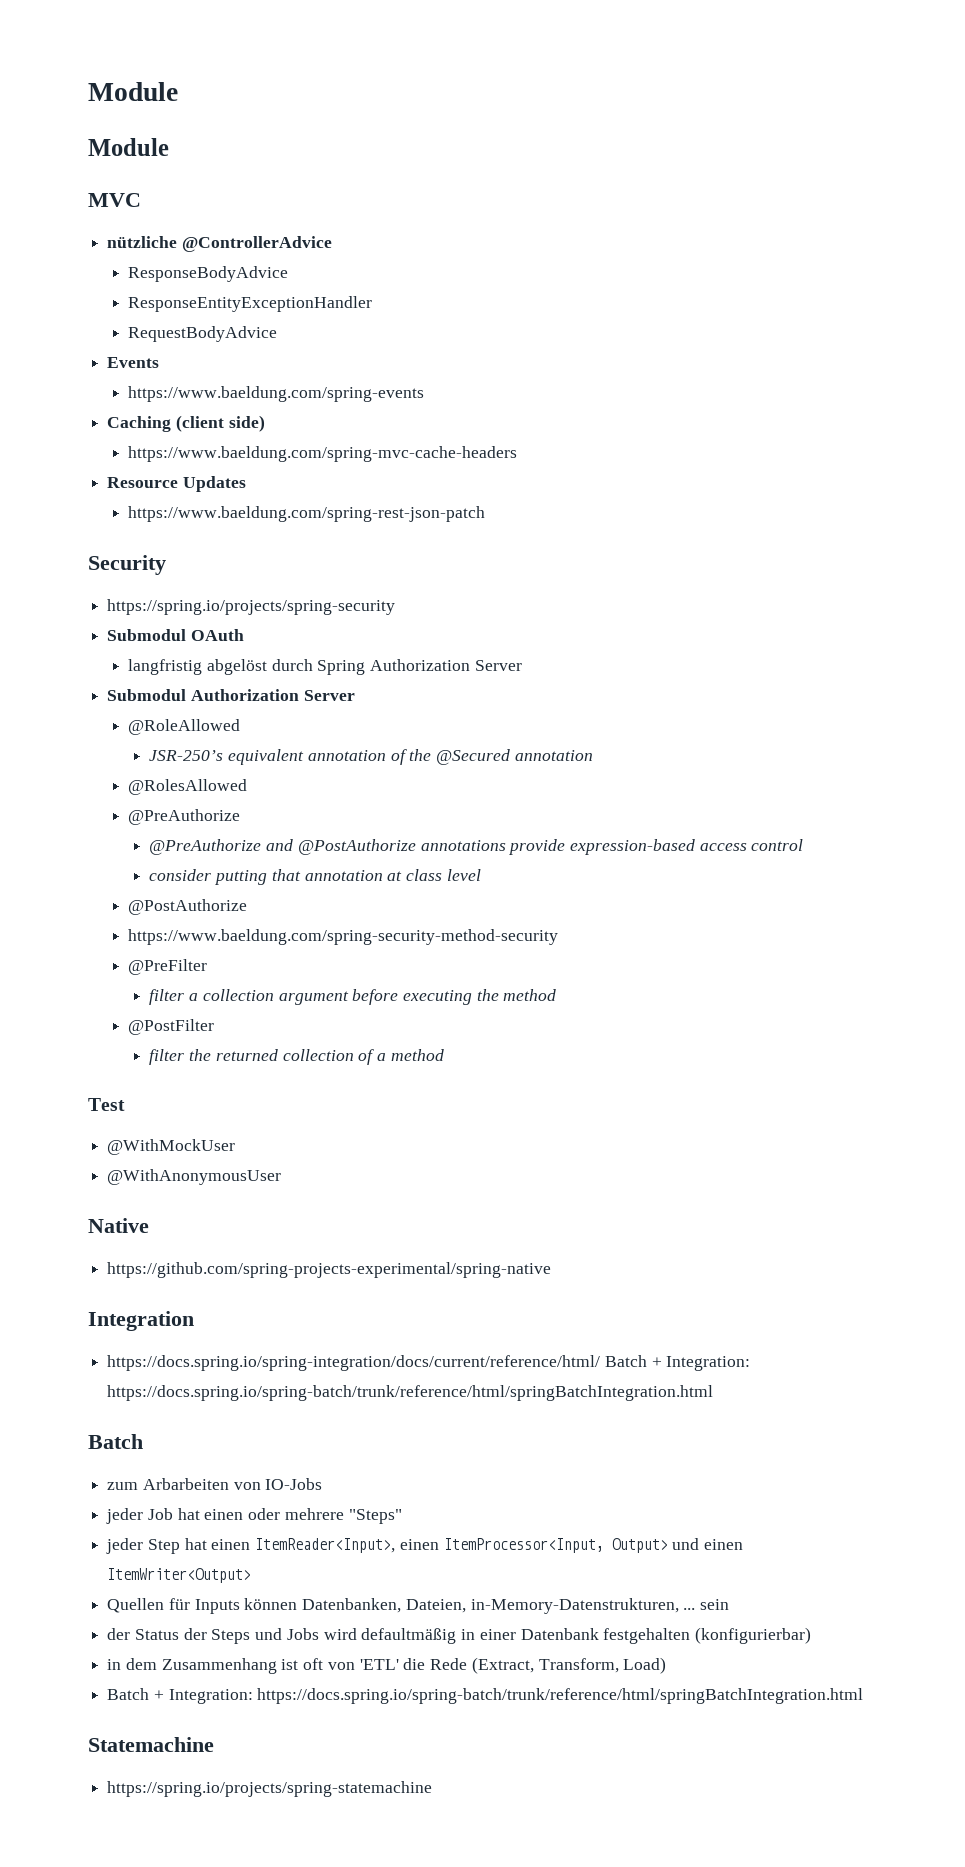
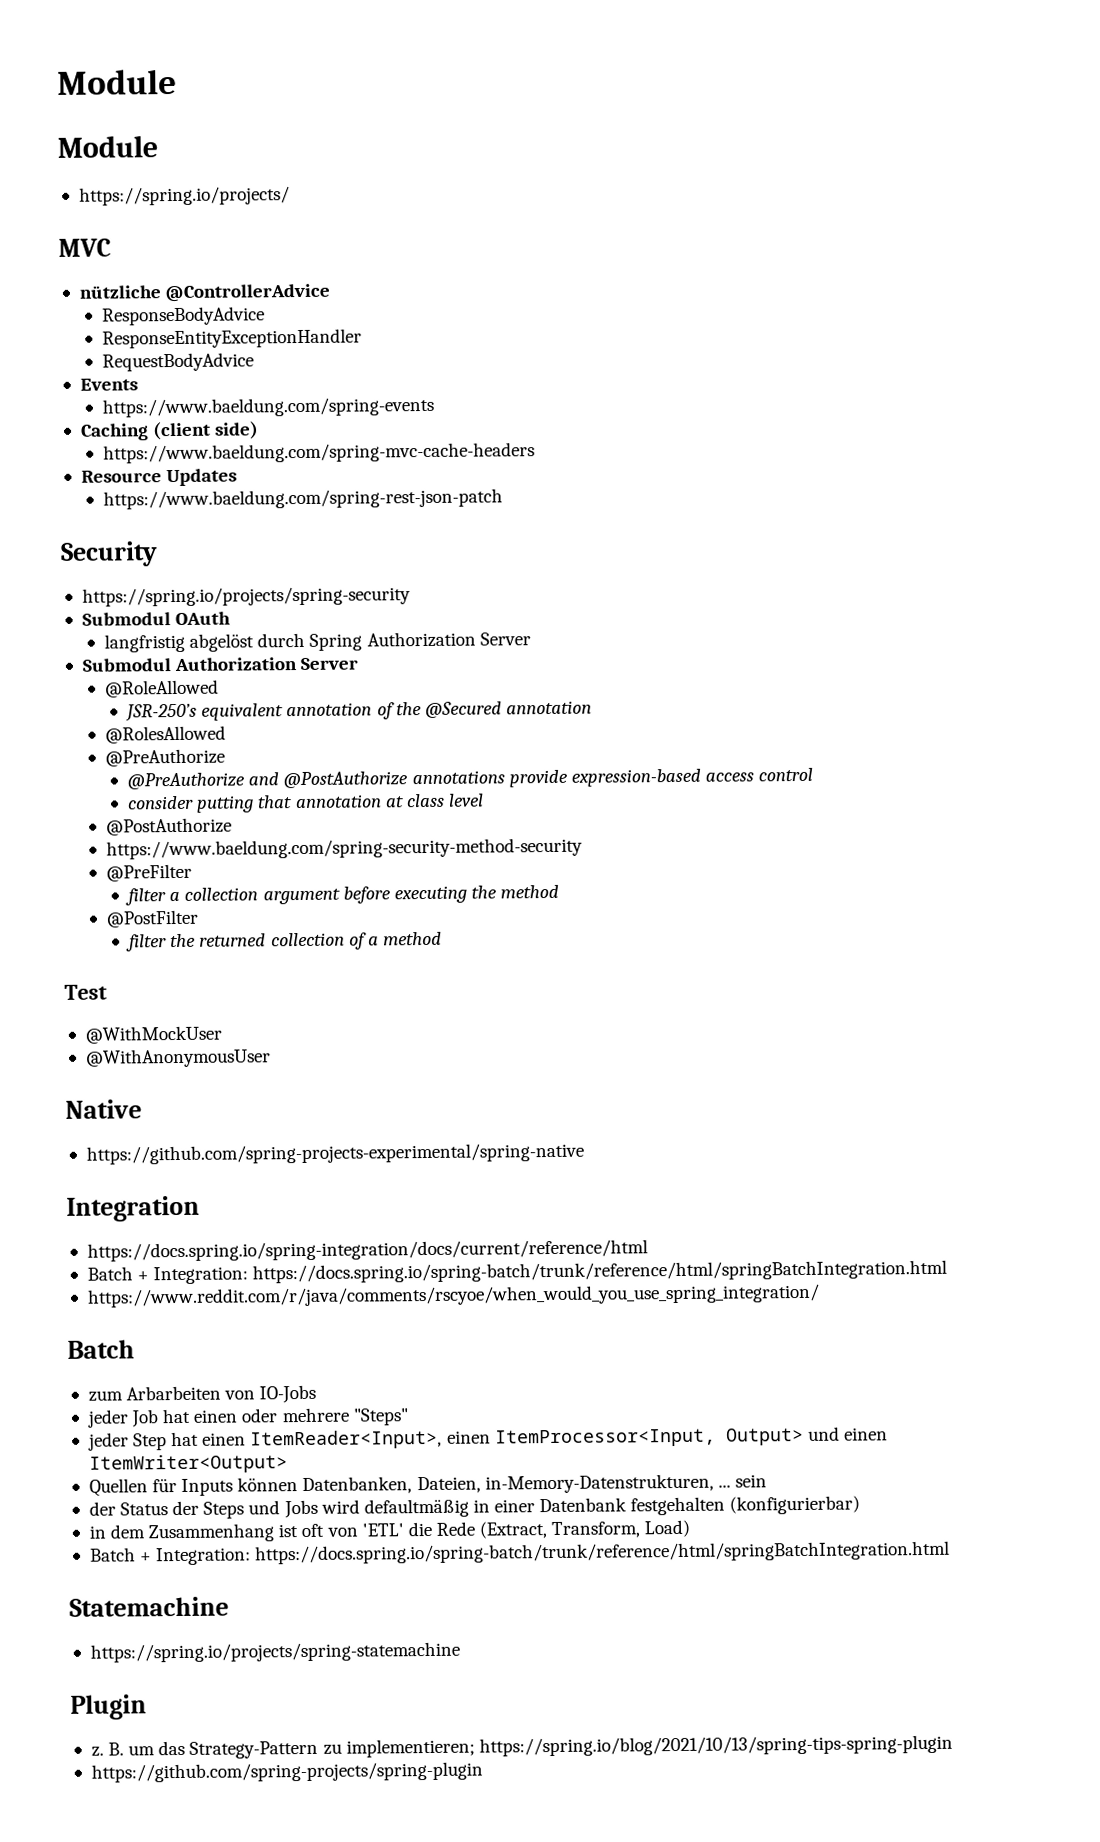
+ https://spring.io/projects/
- https://docs.spring.io/spring-integration/docs/current/reference/html/ Batch + Integration: https://docs.spring.io/spring-batch/trunk/reference/html/springBatchIntegration.html
+ https://docs.spring.io/spring-integration/docs/current/reference/html
+ Batch + Integration: https://docs.spring.io/spring-batch/trunk/reference/html/springBatchIntegration.html
+ https://www.reddit.com/r/java/comments/rscyoe/when_would_you_use_spring_integration/
+ Plugin
+ z. B. um das Strategy-Pattern zu implementieren; https://spring.io/blog/2021/10/13/spring-tips-spring-plugin
+ https://github.com/spring-projects/spring-plugin

